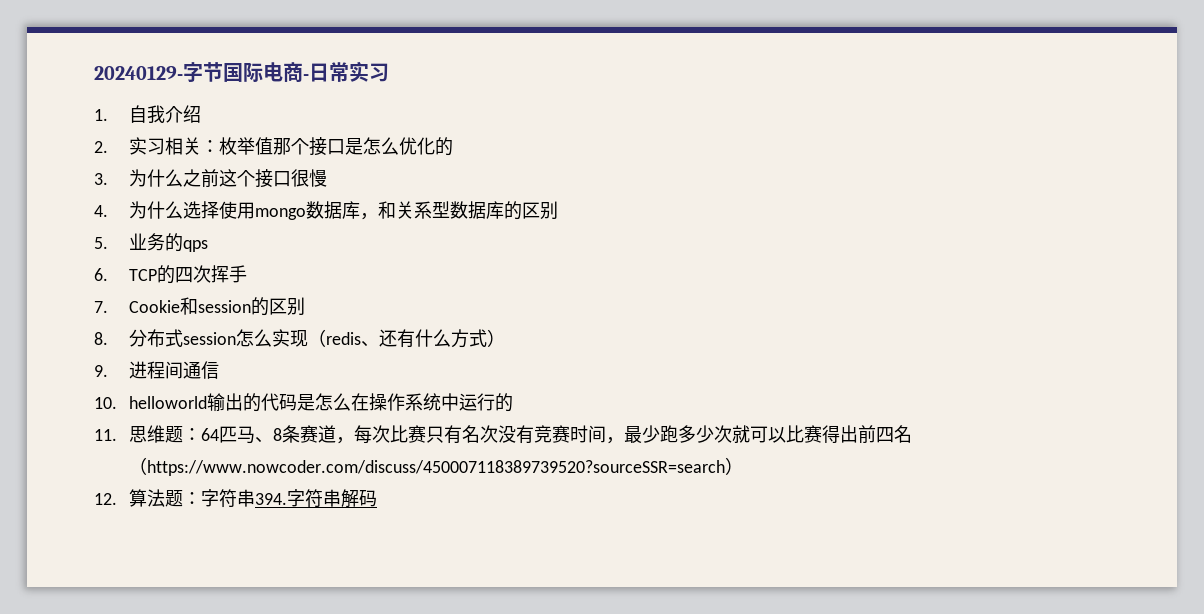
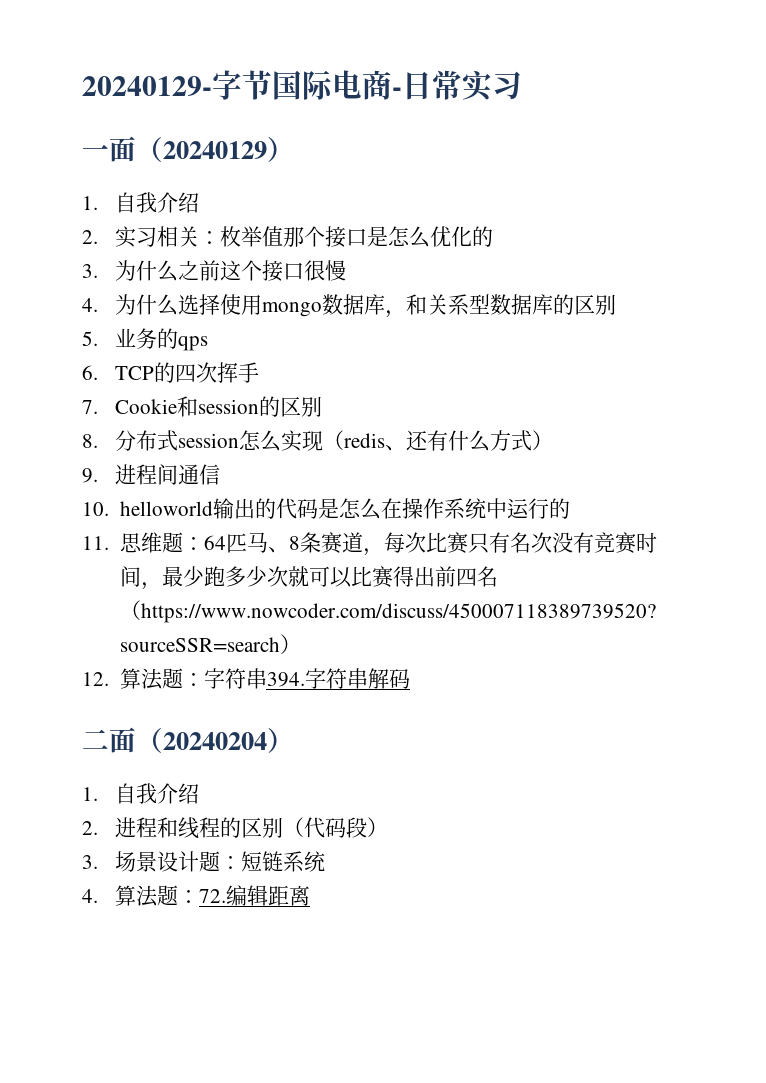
+ 一面（20240129）
+ 二面（20240204）
+ 1.自我介绍
+ 2.进程和线程的区别（代码段）
+ 3.场景设计题：短链系统
+ 4.算法题：72.编辑距离

